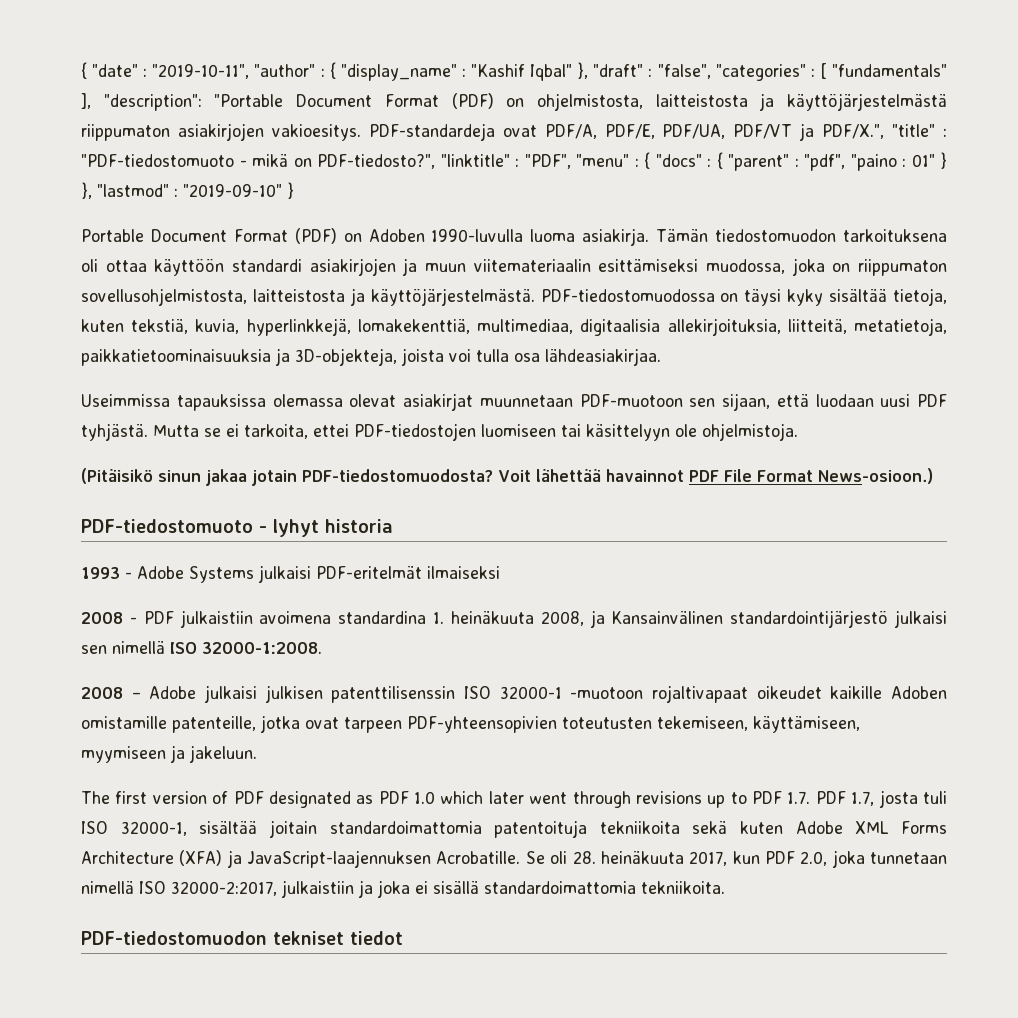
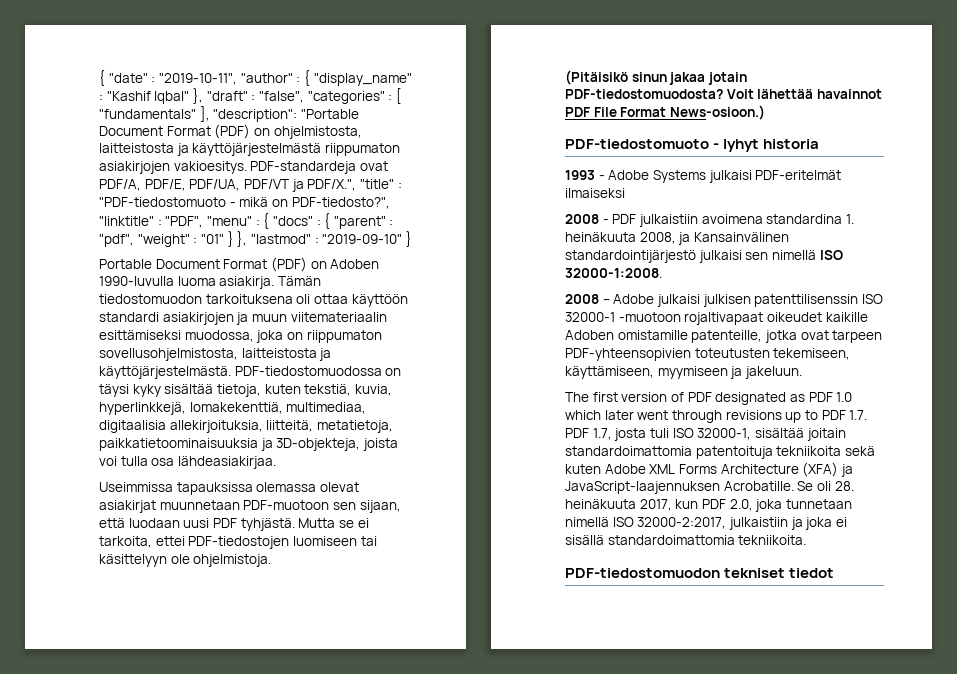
- PDF-standardeja ovat PDF/A, PDF/E, PDF/UA, PDF/VT ja PDF/X.", "title" : "PDF-tiedostomuoto - mikä on PDF-tiedosto?", "linktitle" : "PDF", "menu" : { "docs" : { "parent" : "pdf", "paino : 01" } }, "lastmod" : "2019-09-10" }
+ PDF-standardeja ovat PDF/A, PDF/E, PDF/UA, PDF/VT ja PDF/X.", "title" : "PDF-tiedostomuoto - mikä on PDF-tiedosto?", "linktitle" : "PDF", "menu" : { "docs" : { "parent" : "pdf", "weight" : "01" } }, "lastmod" : "2019-09-10" }

